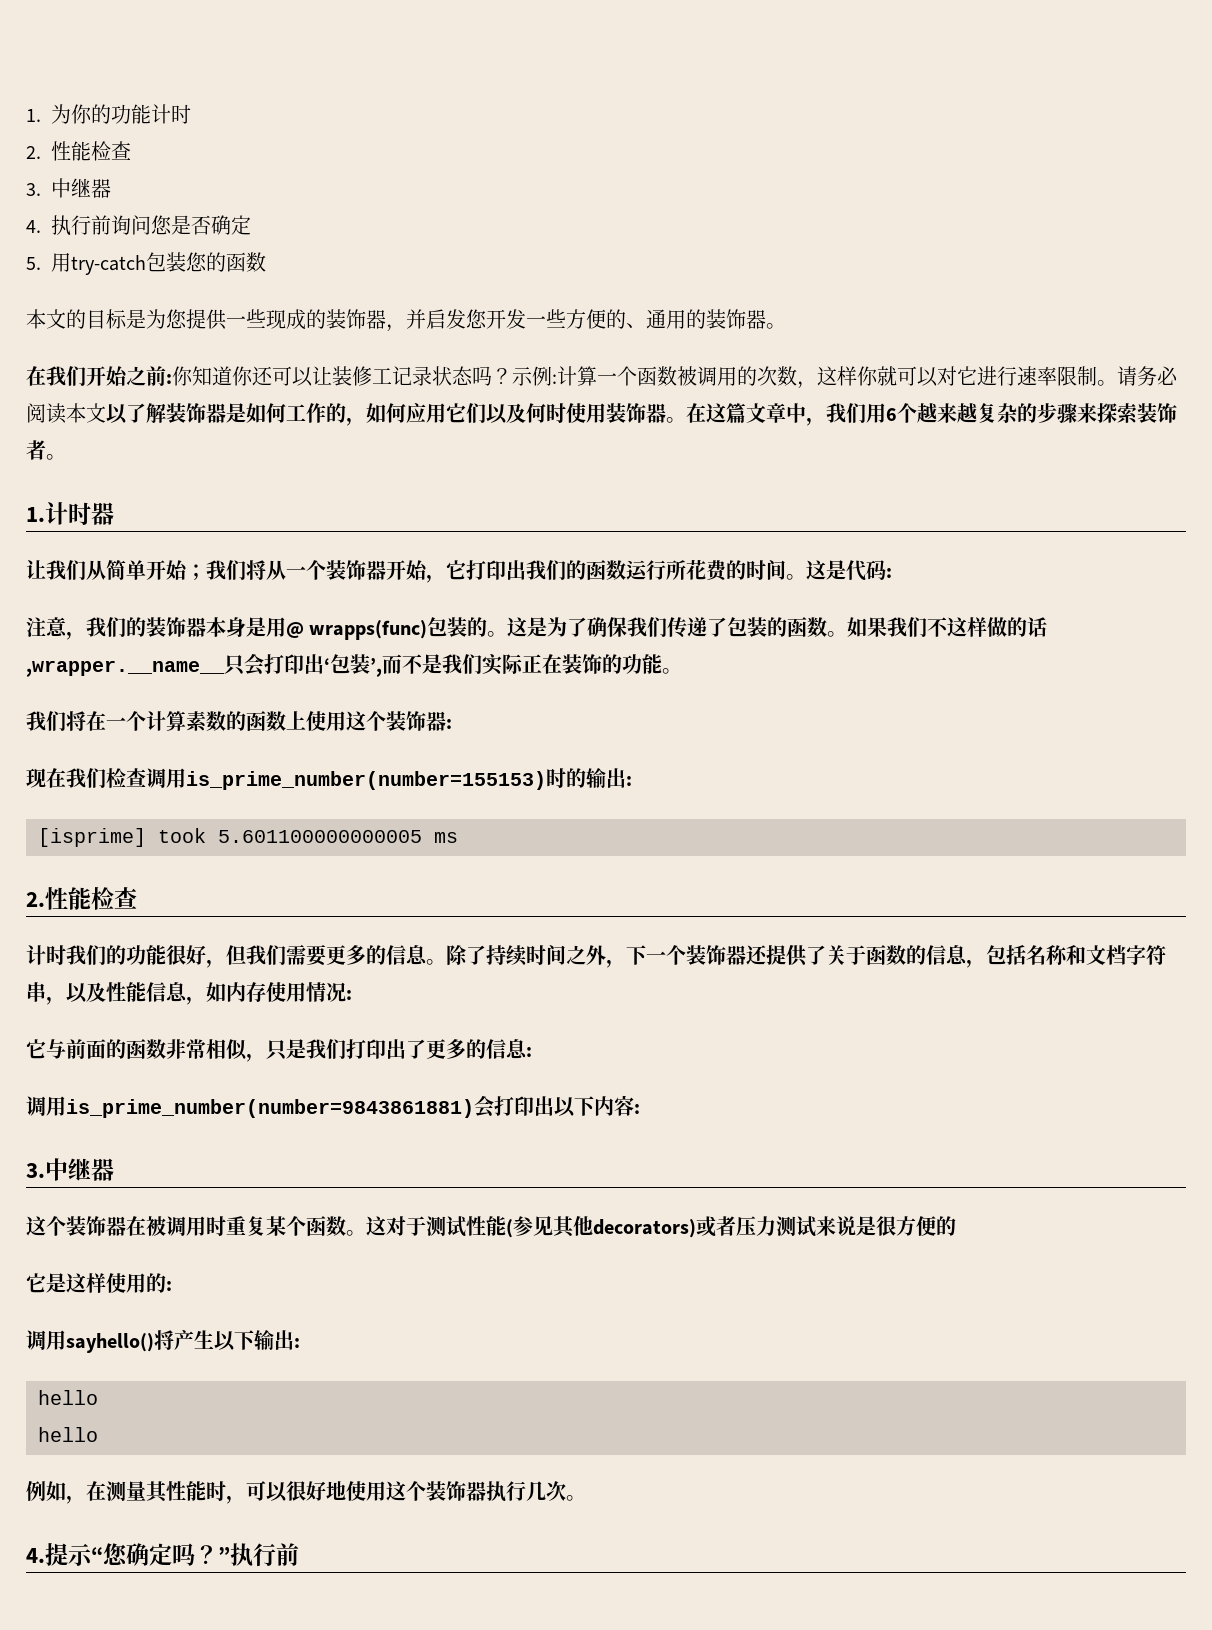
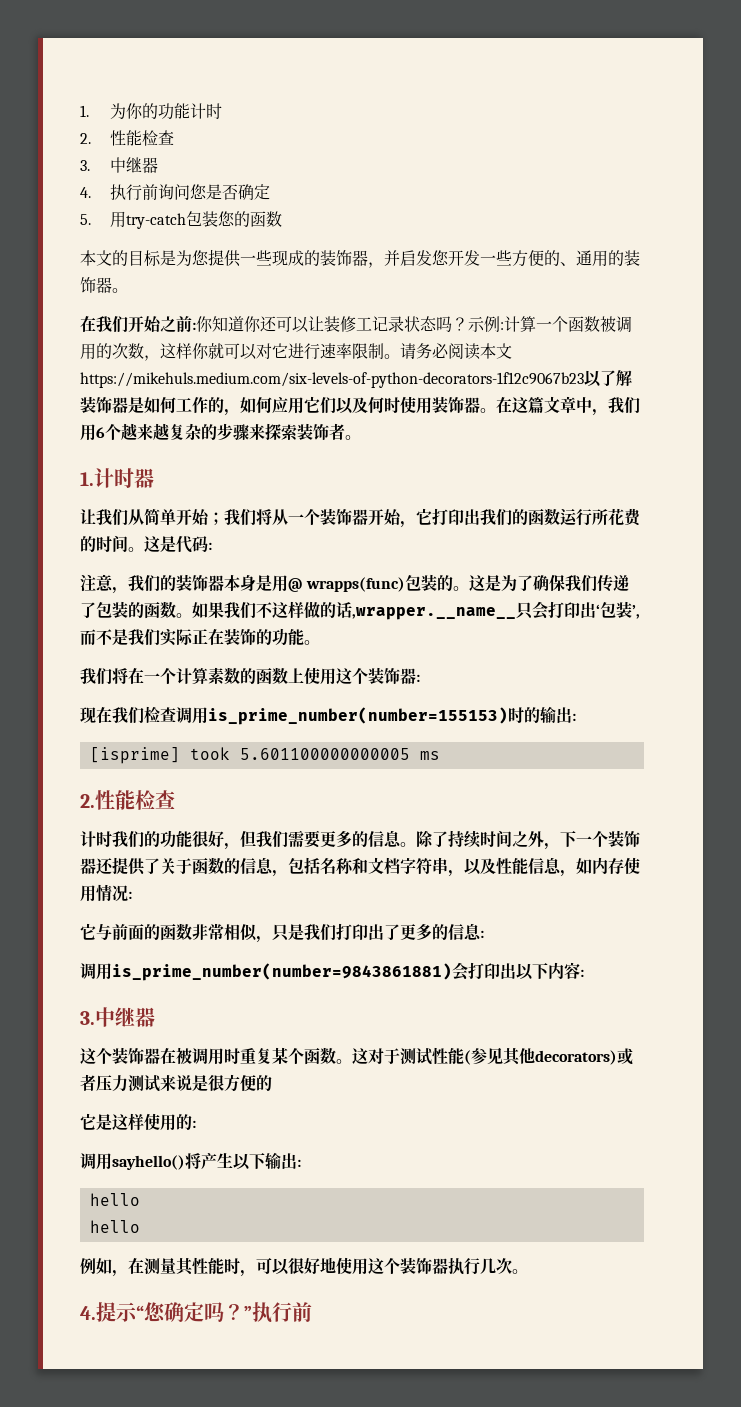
- 请务必阅读本文以了解装饰器是如何工作的，如何应用它们以及何时使用装饰器。
+ 请务必阅读本文https://mikehuls.medium.com/six-levels-of-python-decorators-1f12c9067b23以了解装饰器是如何工作的，如何应用它们以及何时使用装饰器。

